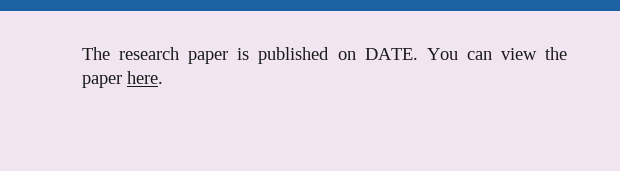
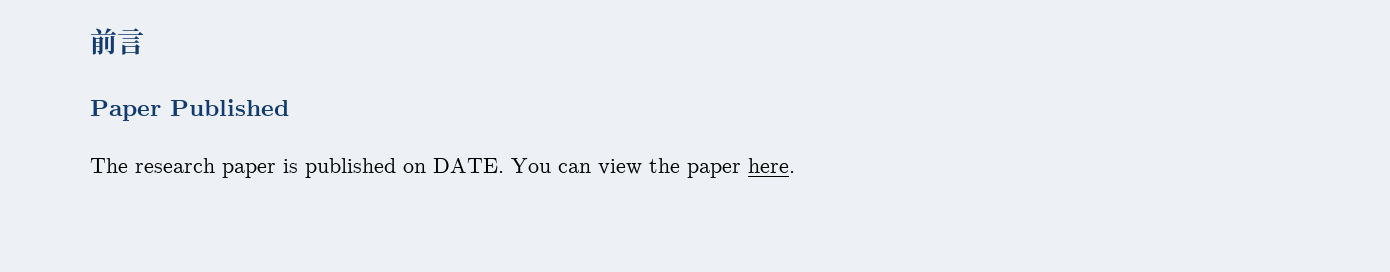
+ 前言
+ Paper Published

